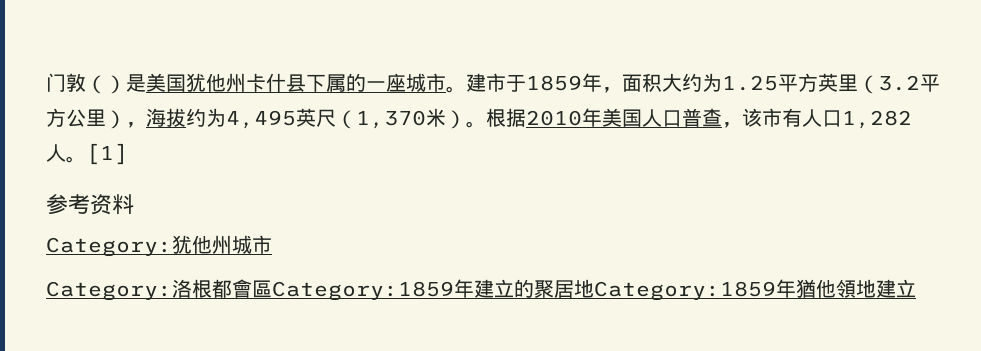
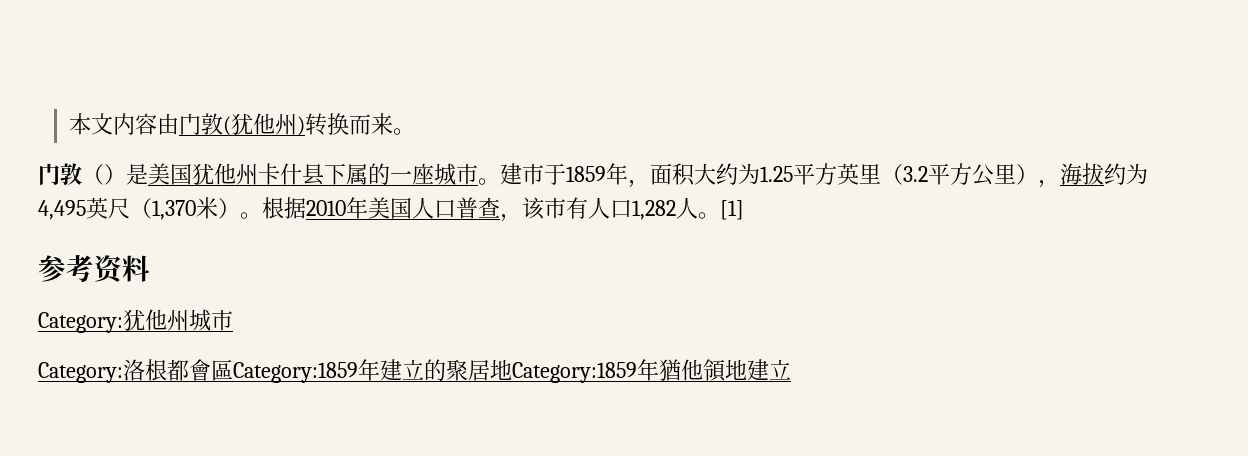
+ 本文内容由门敦(犹他州)转换而来。

